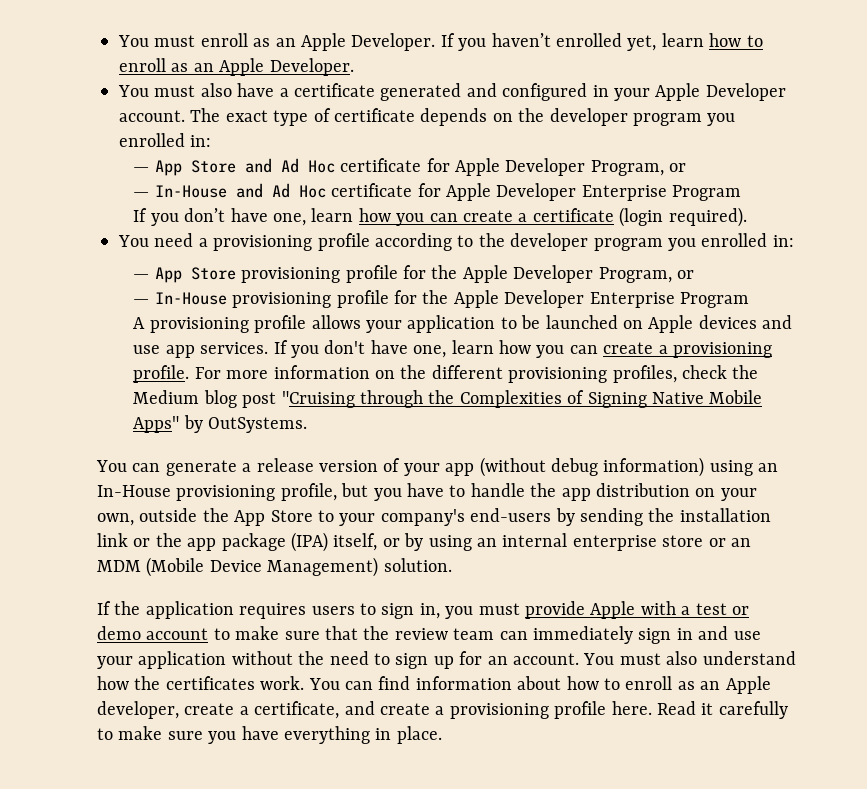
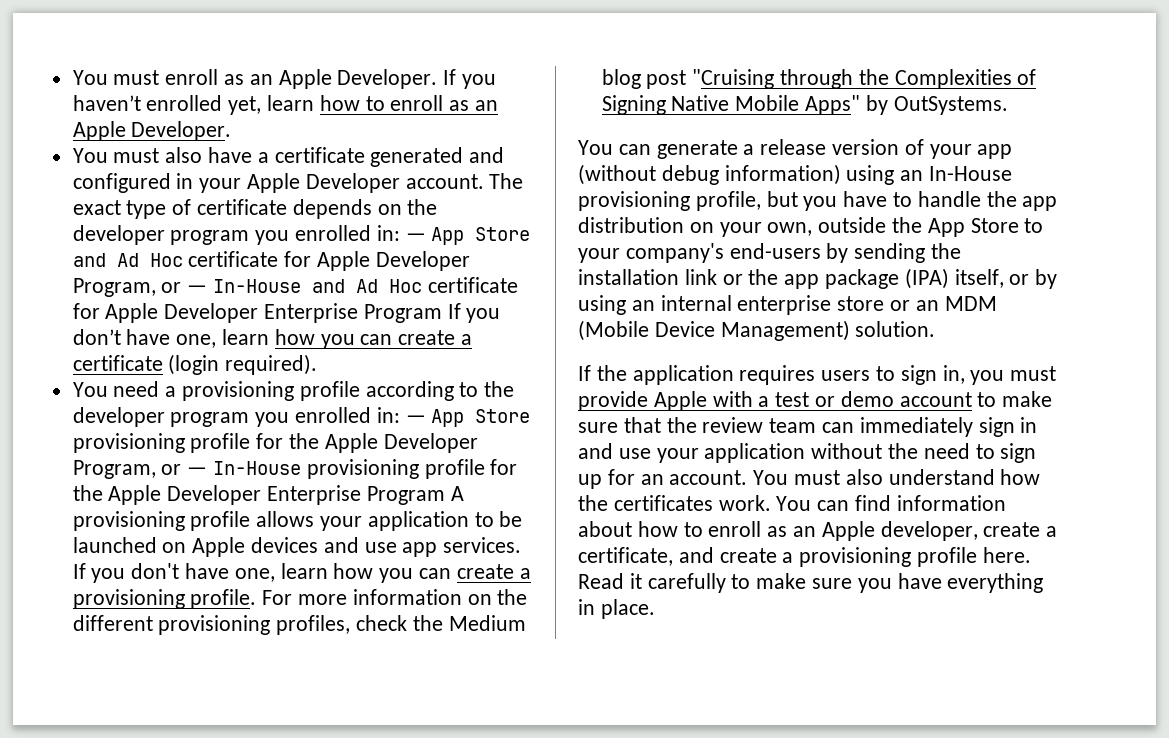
- The exact type of certificate depends on the developer program you enrolled in:
- — App Store and Ad Hoc certificate for Apple Developer Program, or
- — In-House and Ad Hoc certificate for Apple Developer Enterprise Program
- If you don’t have one, learn how you can create a certificate (login required).
+ The exact type of certificate depends on the developer program you enrolled in: — App Store and Ad Hoc certificate for Apple Developer Program, or — In-House and Ad Hoc certificate for Apple Developer Enterprise Program If you don’t have one, learn how you can create a certificate (login required).
- You need a provisioning profile according to the developer program you enrolled in:
- — App Store provisioning profile for the Apple Developer Program, or
- — In-House provisioning profile for the Apple Developer Enterprise Program
- A provisioning profile allows your application to be launched on Apple devices and use app services.
+ You need a provisioning profile according to the developer program you enrolled in: — App Store provisioning profile for the Apple Developer Program, or — In-House provisioning profile for the Apple Developer Enterprise Program A provisioning profile allows your application to be launched on Apple devices and use app services.

